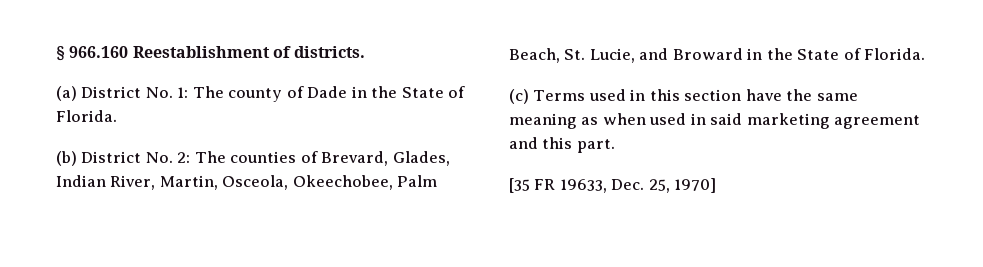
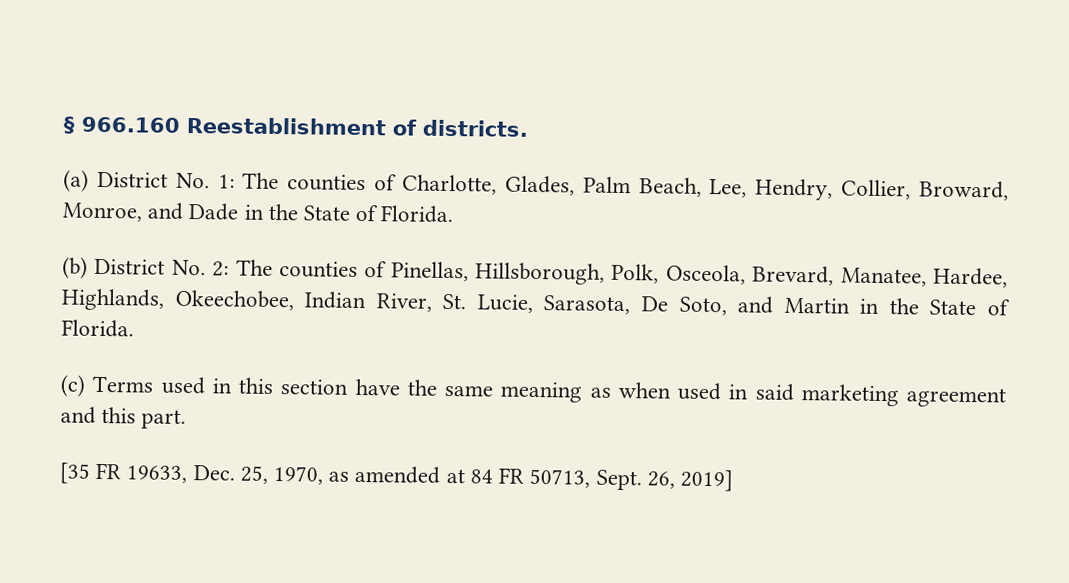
- (a) District No. 1: The county of Dade in the State of Florida.
+ (a) District No. 1: The counties of Charlotte, Glades, Palm Beach, Lee, Hendry, Collier, Broward, Monroe, and Dade in the State of Florida.
- (b) District No. 2: The counties of Brevard, Glades, Indian River, Martin, Osceola, Okeechobee, Palm Beach, St. Lucie, and Broward in the State of Florida.
+ (b) District No. 2: The counties of Pinellas, Hillsborough, Polk, Osceola, Brevard, Manatee, Hardee, Highlands, Okeechobee, Indian River, St. Lucie, Sarasota, De Soto, and Martin in the State of Florida.
- [35 FR 19633, Dec. 25, 1970]
+ [35 FR 19633, Dec. 25, 1970, as amended at 84 FR 50713, Sept. 26, 2019]

